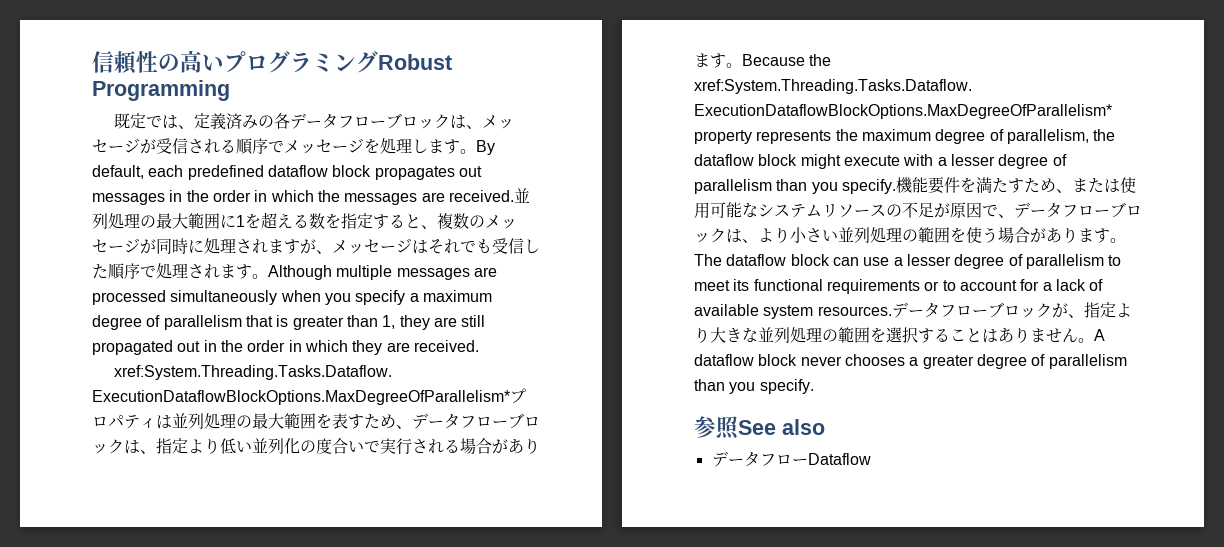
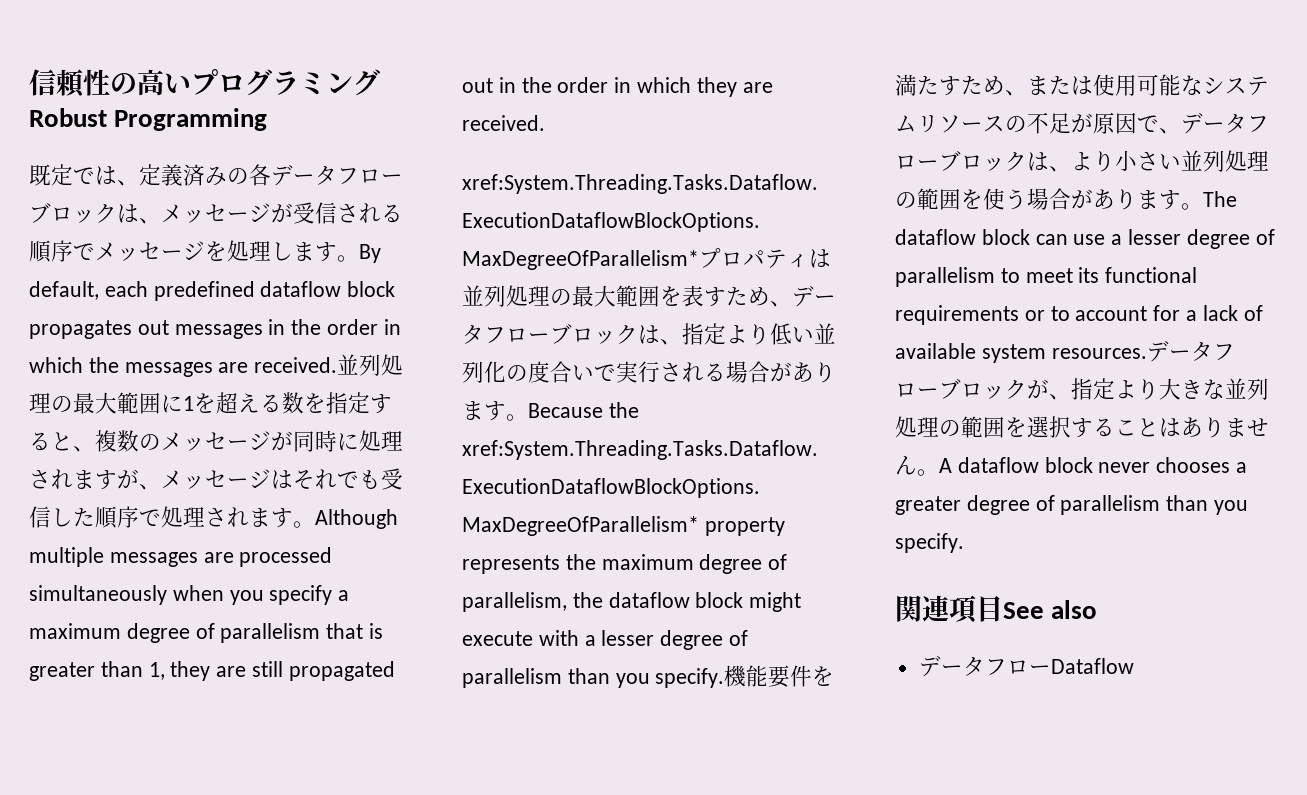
- 参照See also
+ 関連項目See also

